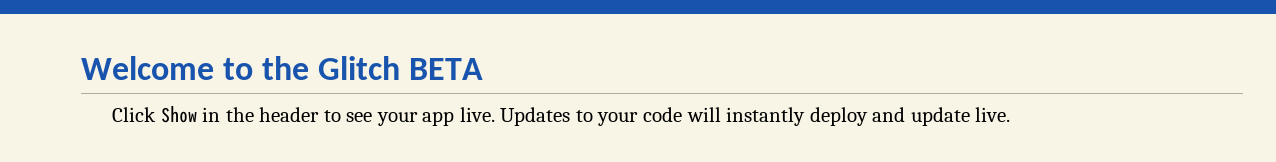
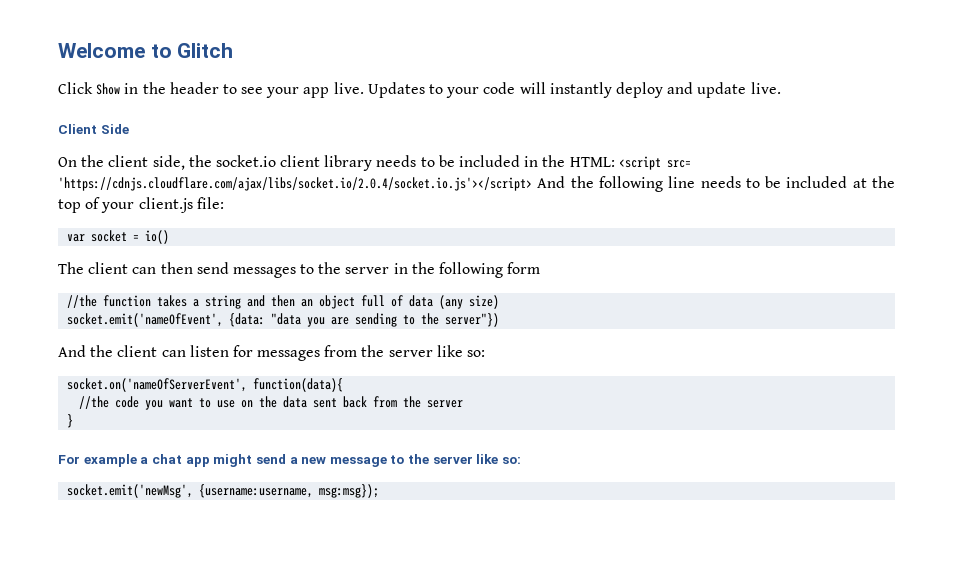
- Welcome to the Glitch BETA
+ Welcome to Glitch
+ Client Side
+ On the client side, the socket.io client library needs to be included in the HTML: <script src= 'https://cdnjs.cloudflare.com/ajax/libs/socket.io/2.0.4/socket.io.js'></script> And the following line needs to be included at the top of your client.js file:
+ var socket = io()
+ The client can then send messages to the server in the following form
+ //the function takes a string and then an object full of data (any size)
+ socket.emit('nameOfEvent', {data: "data you are sending to the server"})
+ And the client can listen for messages from the server like so:
+ socket.on('nameOfServerEvent', function(data){
+ //the code you want to use on the data sent back from the server
+ }
+ For example a chat app might send a new message to the server like so:
+ socket.emit('newMsg', {username:username, msg:msg});

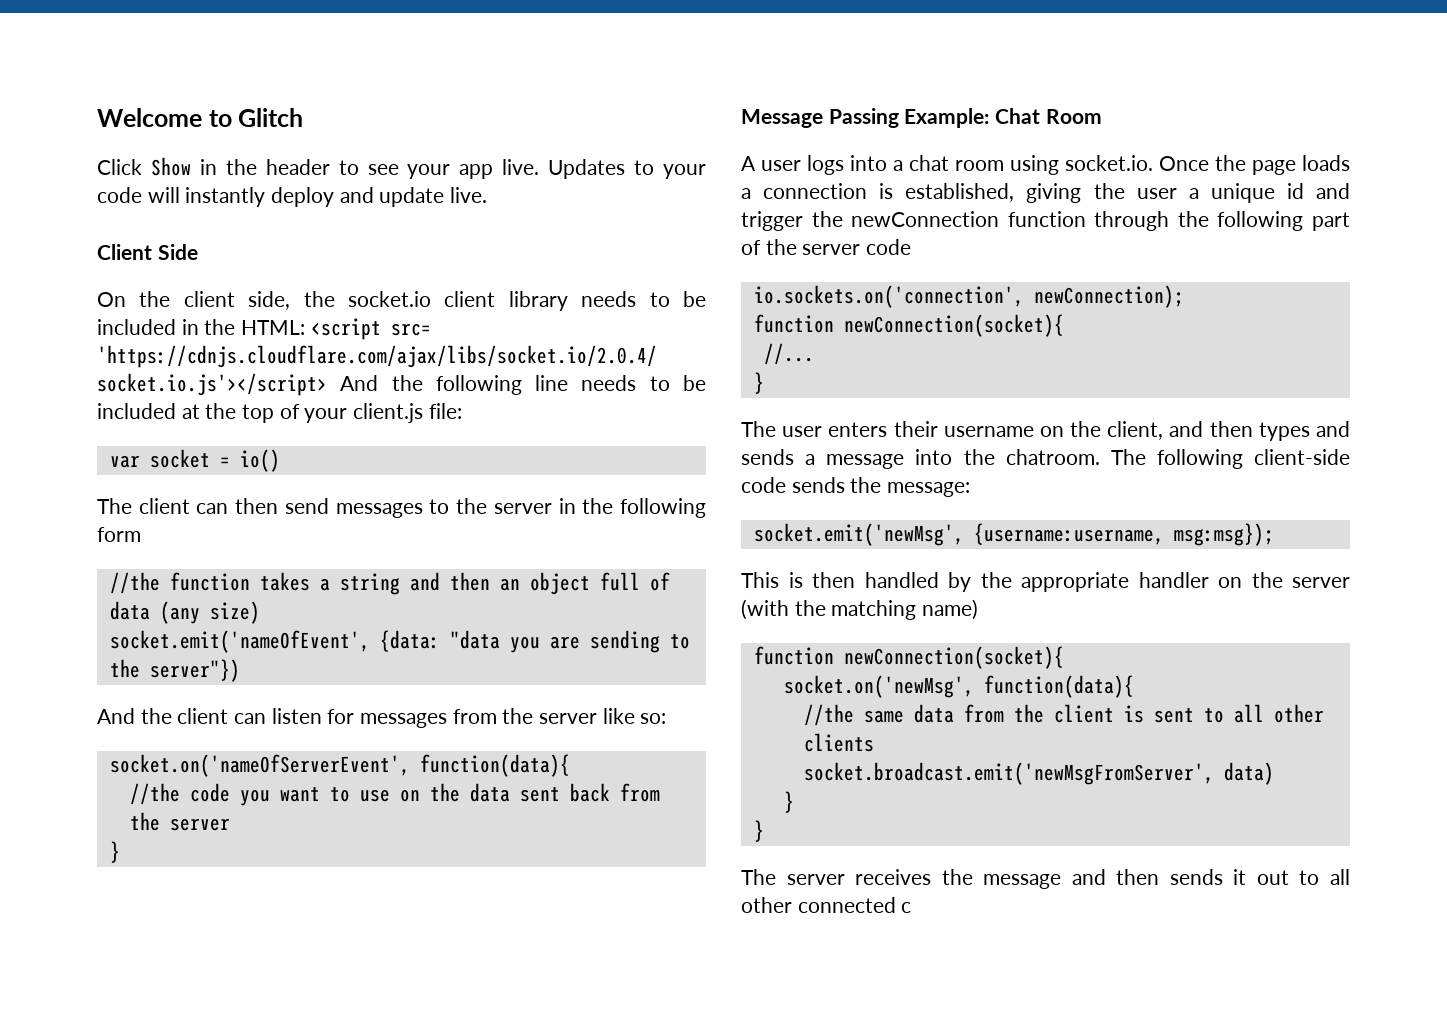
- For example a chat app might send a new message to the server like so:
+ Message Passing Example: Chat Room
+ A user logs into a chat room using socket.io. Once the page loads a connection is established, giving the user a unique id and trigger the newConnection function through the following part of the server code
+ io.sockets.on('connection', newConnection);
+ function newConnection(socket){
+ //...
+ }
+ The user enters their username on the client, and then types and sends a message into the chatroom. The following client-side code sends the message:
  socket.emit('newMsg', {username:username, msg:msg});
+ This is then handled by the appropriate handler on the server (with the matching name)
+ function newConnection(socket){
+ socket.on('newMsg', function(data){
+ //the same data from the client is sent to all other clients
+ socket.broadcast.emit('newMsgFromServer', data)
+ }
+ }
+ The server receives the message and then sends it out to all other connected c

